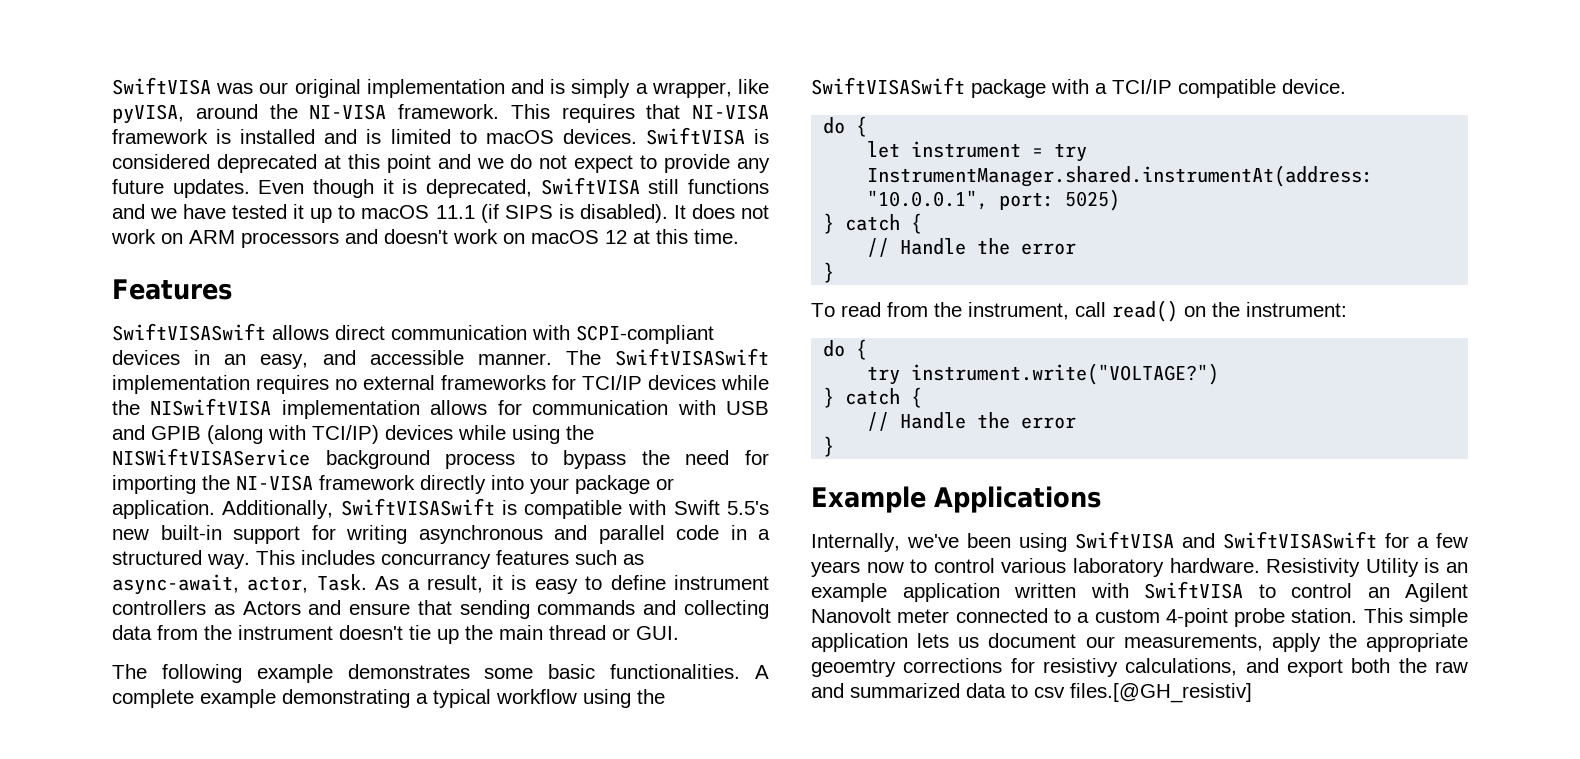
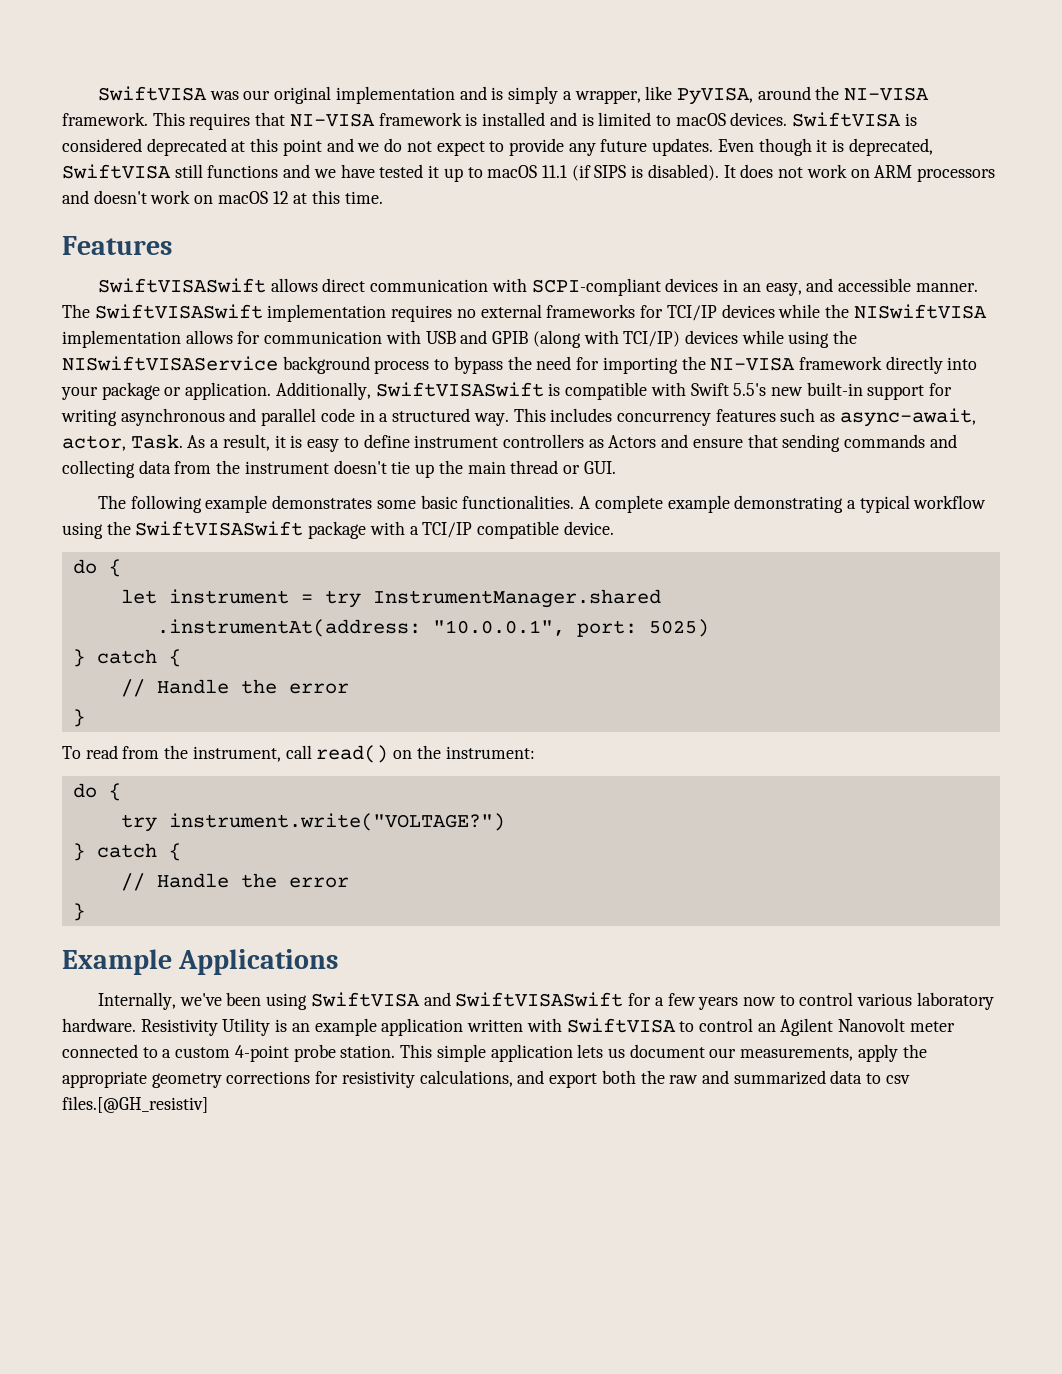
- SwiftVISA was our original implementation and is simply a wrapper, like pyVISA, around the NI-VISA framework.
+ SwiftVISA was our original implementation and is simply a wrapper, like PyVISA, around the NI-VISA framework.
- The SwiftVISASwift implementation requires no external frameworks for TCI/IP devices while the NISwiftVISA implementation allows for communication with USB and GPIB (along with TCI/IP) devices while using the NISWiftVISAService background process to bypass the need for importing the NI-VISA framework directly into your package or application.
+ The SwiftVISASwift implementation requires no external frameworks for TCI/IP devices while the NISwiftVISA implementation allows for communication with USB and GPIB (along with TCI/IP) devices while using the NISwiftVISAService background process to bypass the need for importing the NI-VISA framework directly into your package or application.
- This includes concurrancy features such as async-await, actor, Task.
+ This includes concurrency features such as async-await, actor, Task.
- let instrument = try InstrumentManager.shared.instrumentAt(address: "10.0.0.1", port: 5025)
+ let instrument = try InstrumentManager.shared
+ .instrumentAt(address: "10.0.0.1", port: 5025)
- This simple application lets us document our measurements, apply the appropriate geoemtry corrections for resistivy calculations, and export both the raw and summarized data to csv files.[@GH_resistiv]
+ This simple application lets us document our measurements, apply the appropriate geometry corrections for resistivity calculations, and export both the raw and summarized data to csv files.[@GH_resistiv]

